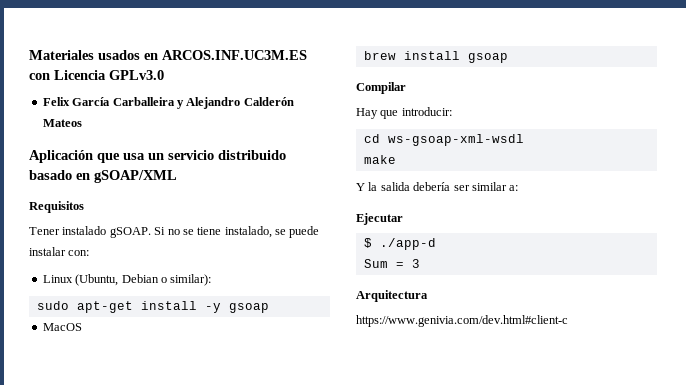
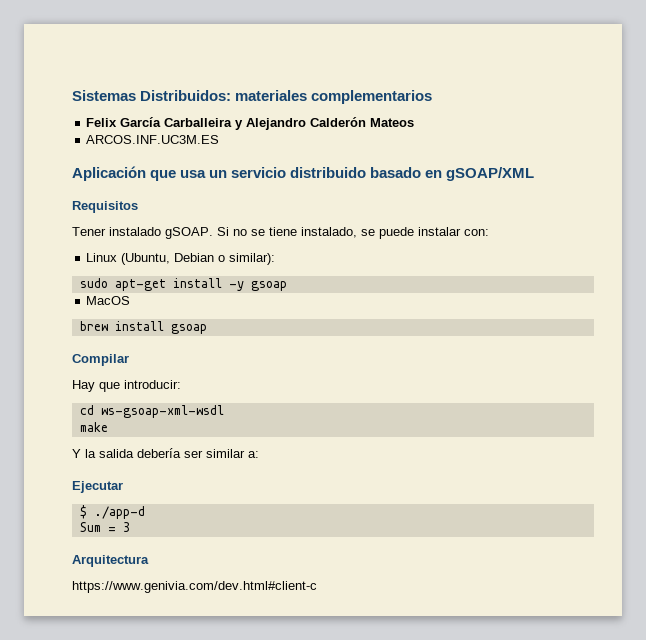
- Materiales usados en ARCOS.INF.UC3M.ES con Licencia GPLv3.0
+ Sistemas Distribuidos: materiales complementarios
+ ARCOS.INF.UC3M.ES

